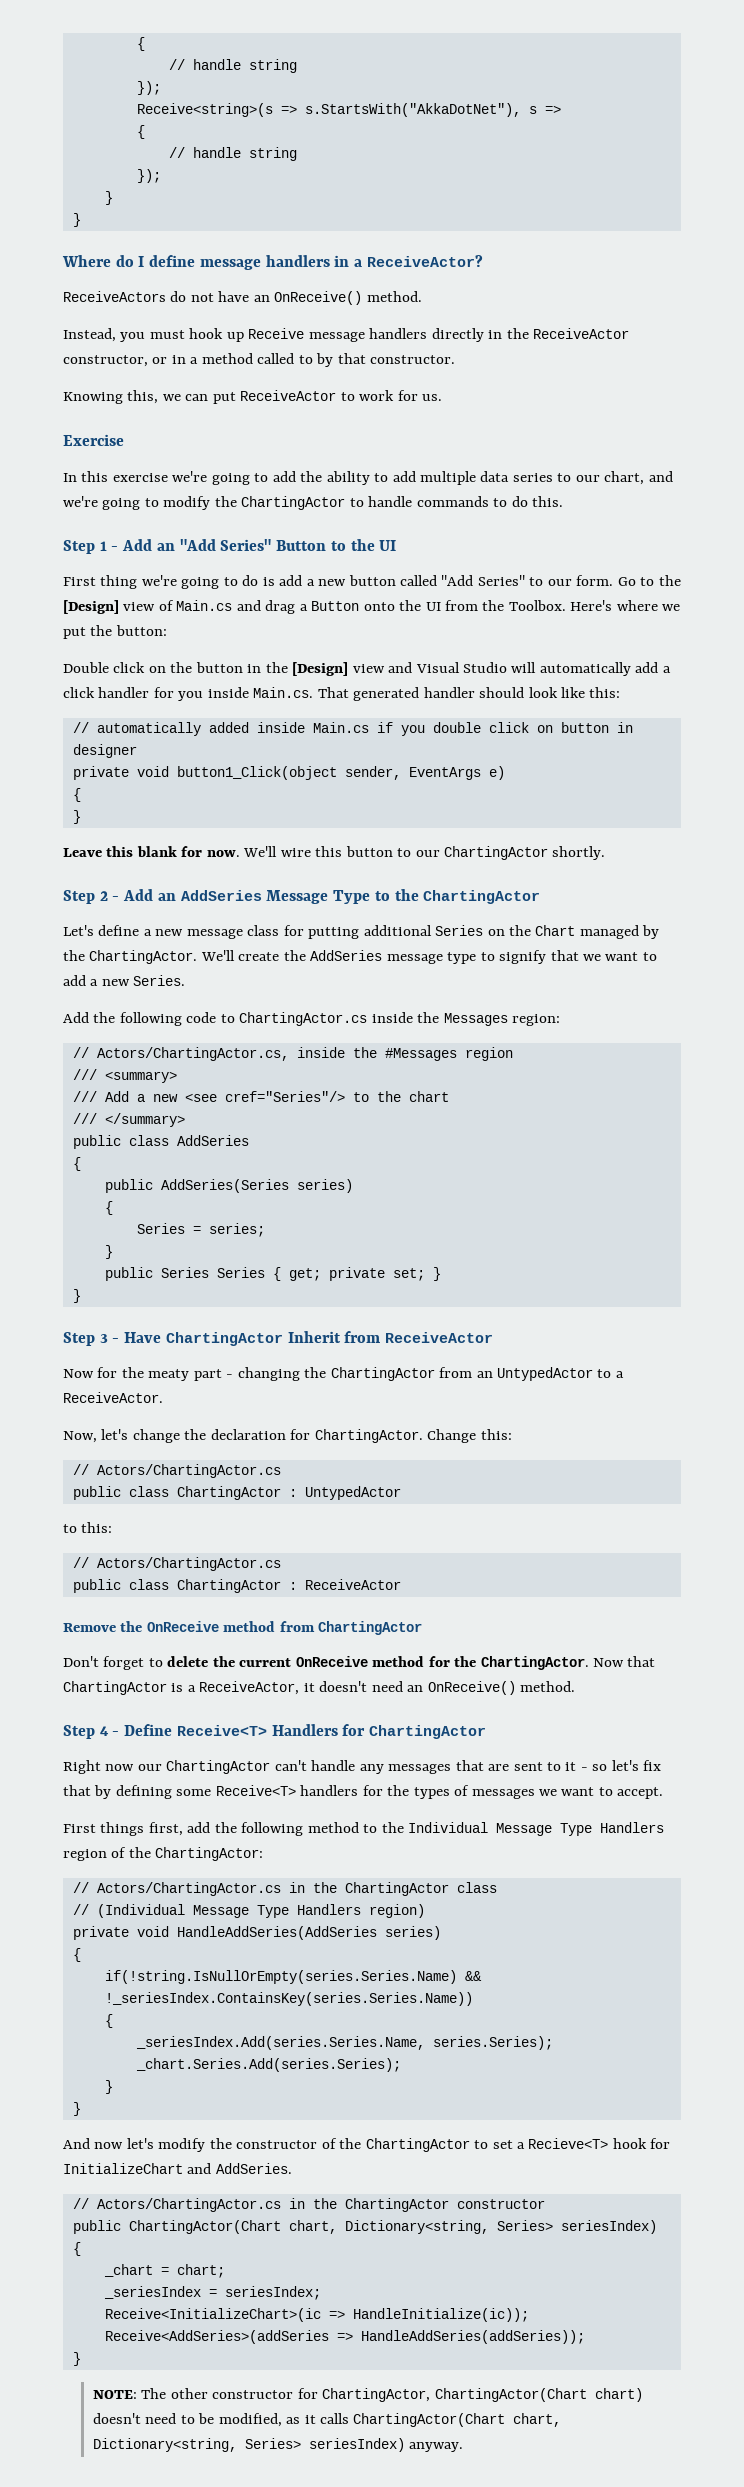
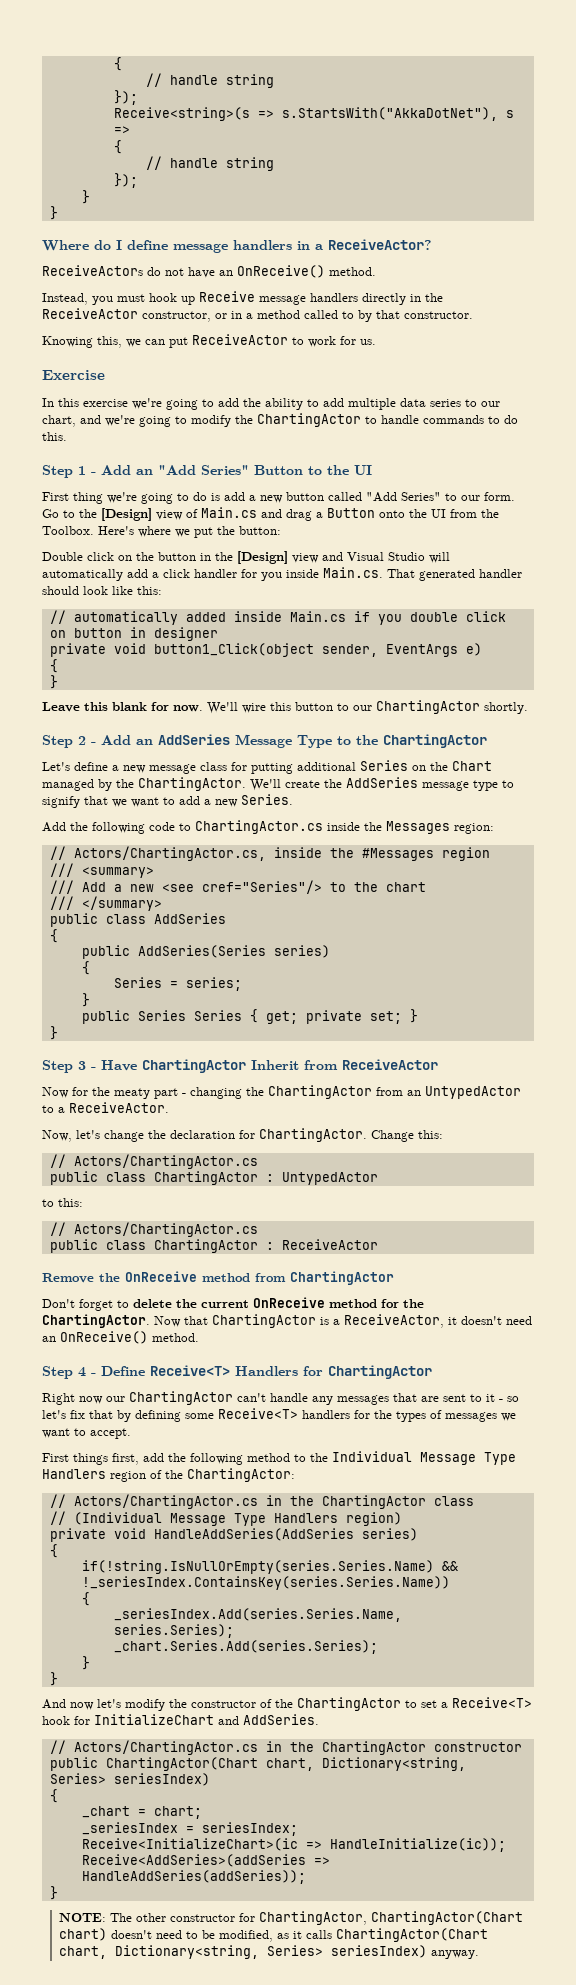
- And now let's modify the constructor of the ChartingActor to set a Recieve<T> hook for InitializeChart and AddSeries.
+ And now let's modify the constructor of the ChartingActor to set a Receive<T> hook for InitializeChart and AddSeries.

